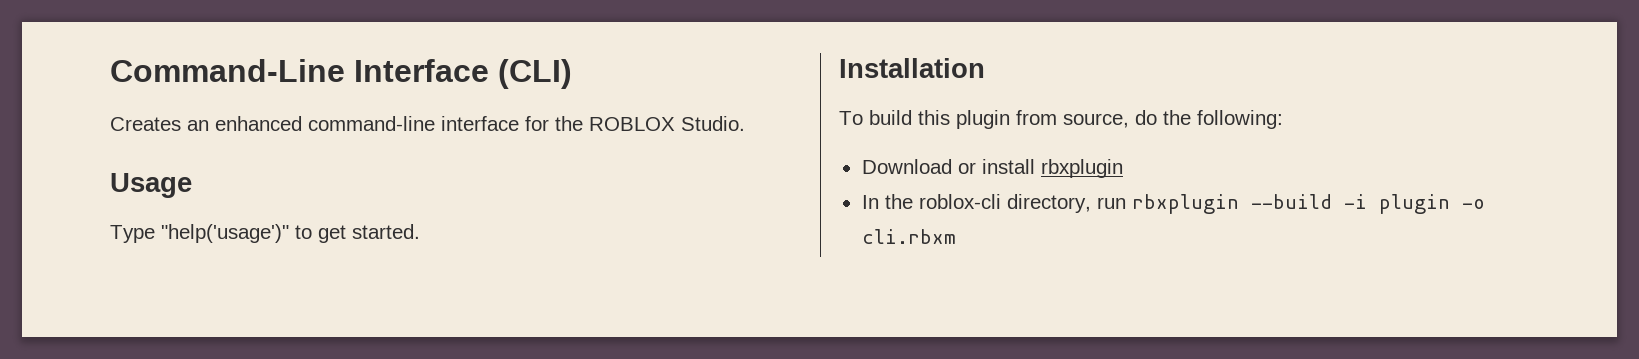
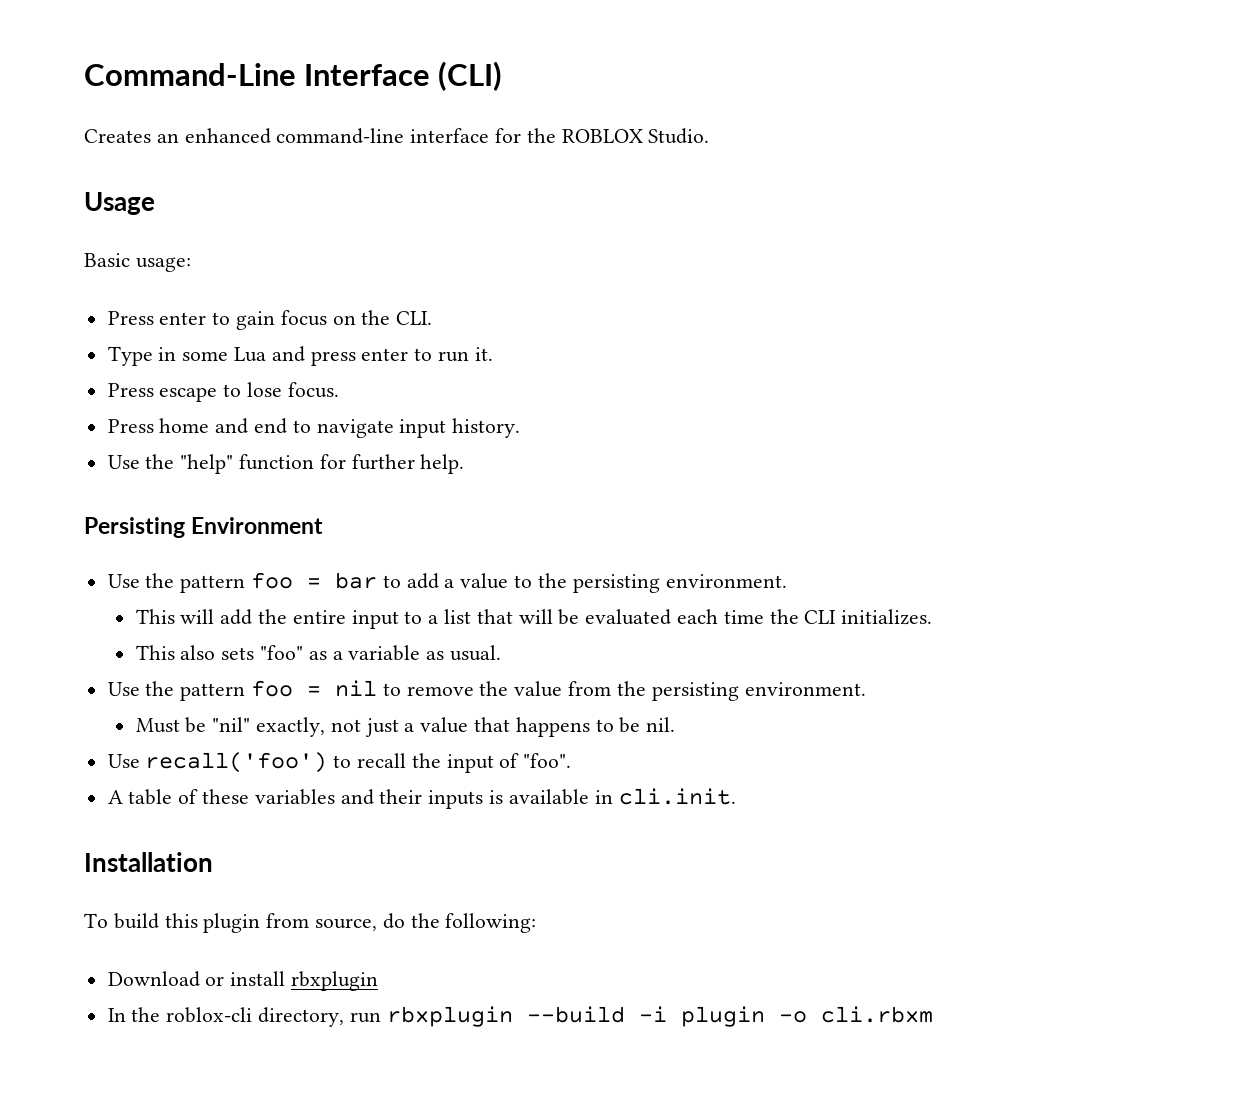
- Type "help('usage')" to get started.
+ Basic usage:
+ Press enter to gain focus on the CLI.
+ Type in some Lua and press enter to run it.
+ Press escape to lose focus.
+ Press home and end to navigate input history.
+ Use the "help" function for further help.
+ Persisting Environment
+ Use the pattern foo = bar to add a value to the persisting environment.
+ This will add the entire input to a list that will be evaluated each time the CLI initializes.
+ This also sets "foo" as a variable as usual.
+ Use the pattern foo = nil to remove the value from the persisting environment.
+ Must be "nil" exactly, not just a value that happens to be nil.
+ Use recall('foo') to recall the input of "foo".
+ A table of these variables and their inputs is available in cli.init.

